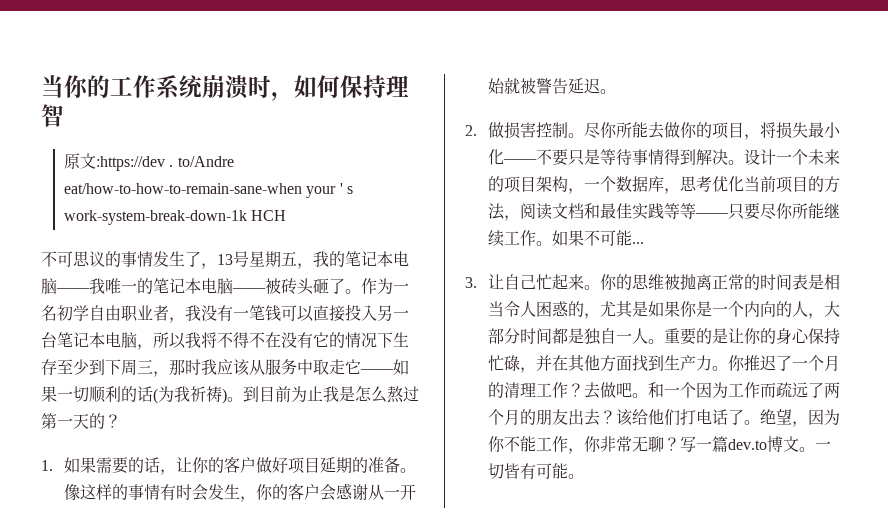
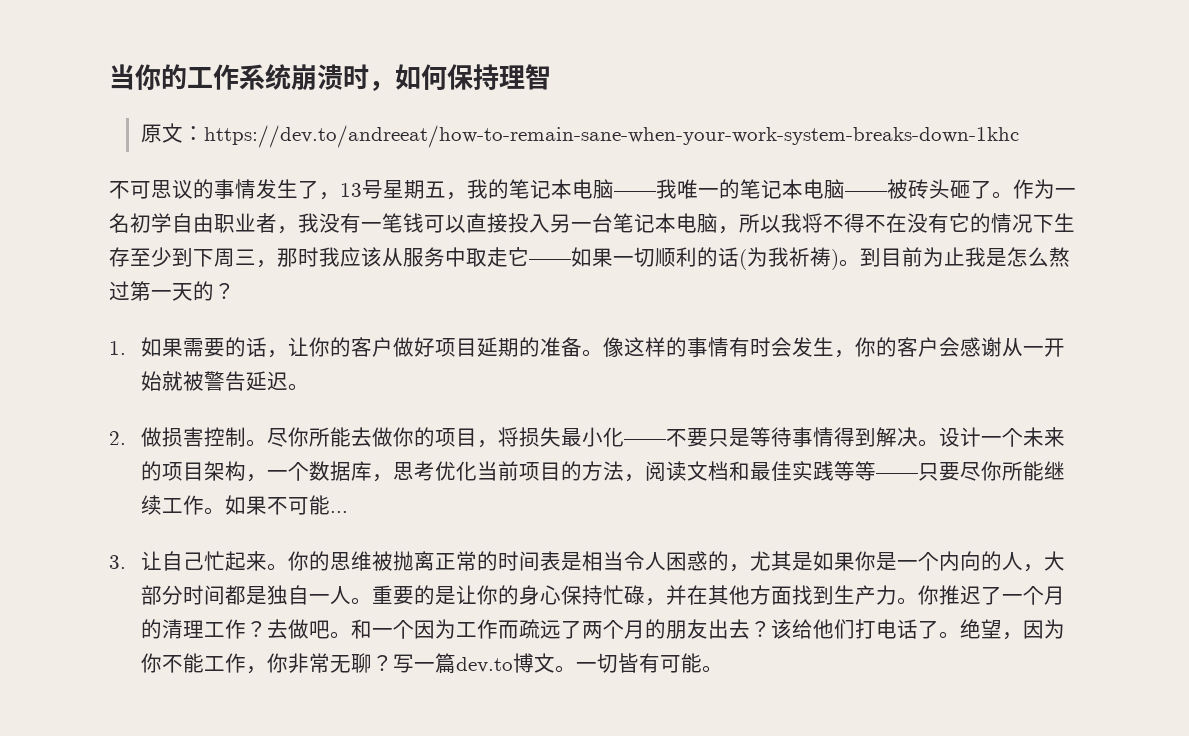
- 原文:https://dev . to/Andre eat/how-to-how-to-remain-sane-when your ' s work-system-break-down-1k HCH
+ 原文：https://dev.to/andreeat/how-to-remain-sane-when-your-work-system-breaks-down-1khc

